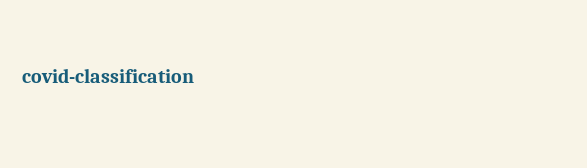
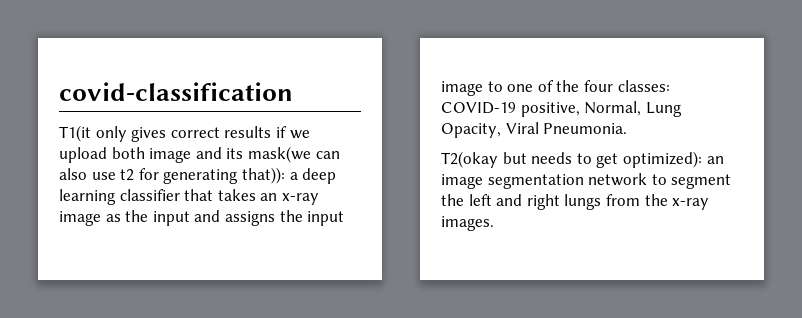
+ T1(it only gives correct results if we upload both image and its mask(we can also use t2 for generating that)): a deep learning classifier that takes an x-ray image as the input and assigns the input image to one of the four classes: COVID-19 positive, Normal, Lung Opacity, Viral Pneumonia.
+ T2(okay but needs to get optimized): an image segmentation network to segment the left and right lungs from the x-ray images.

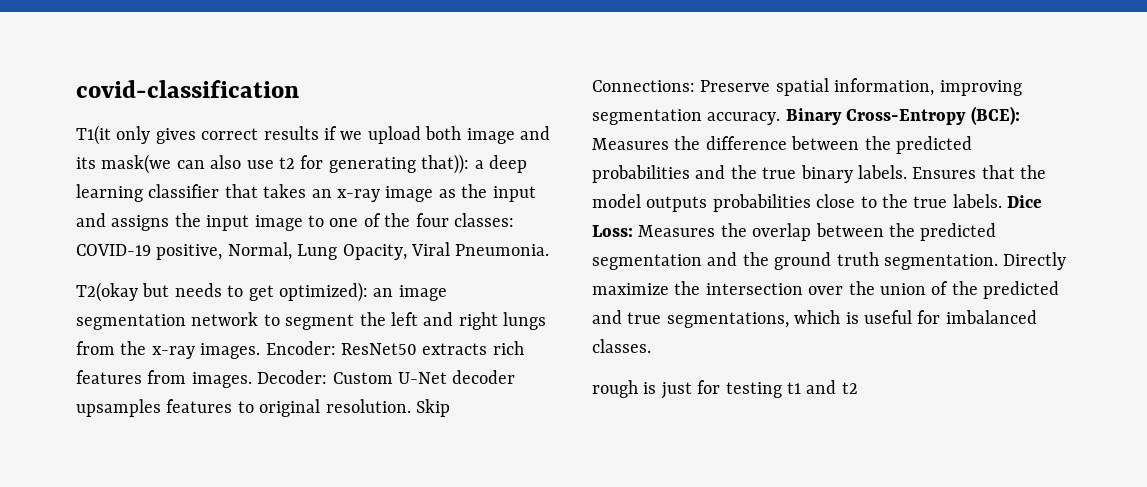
+ Encoder: ResNet50 extracts rich features from images. Decoder: Custom U-Net decoder upsamples features to original resolution. Skip Connections: Preserve spatial information, improving segmentation accuracy. Binary Cross-Entropy (BCE): Measures the difference between the predicted probabilities and the true binary labels. Ensures that the model outputs probabilities close to the true labels. Dice Loss: Measures the overlap between the predicted segmentation and the ground truth segmentation. Directly maximize the intersection over the union of the predicted and true segmentations, which is useful for imbalanced classes.
+ rough is just for testing t1 and t2

